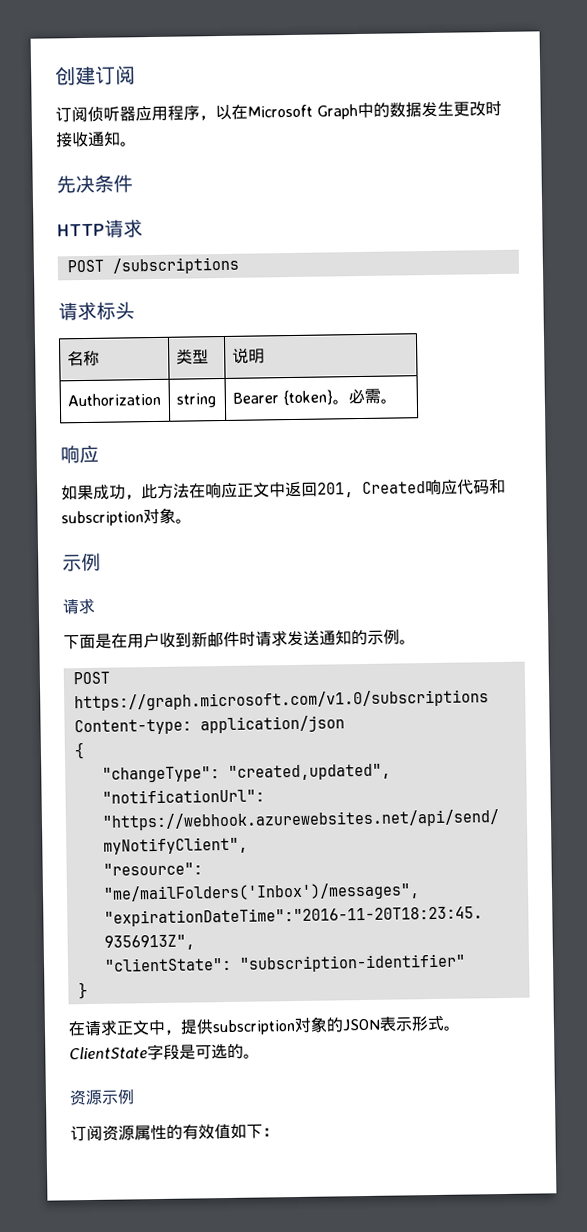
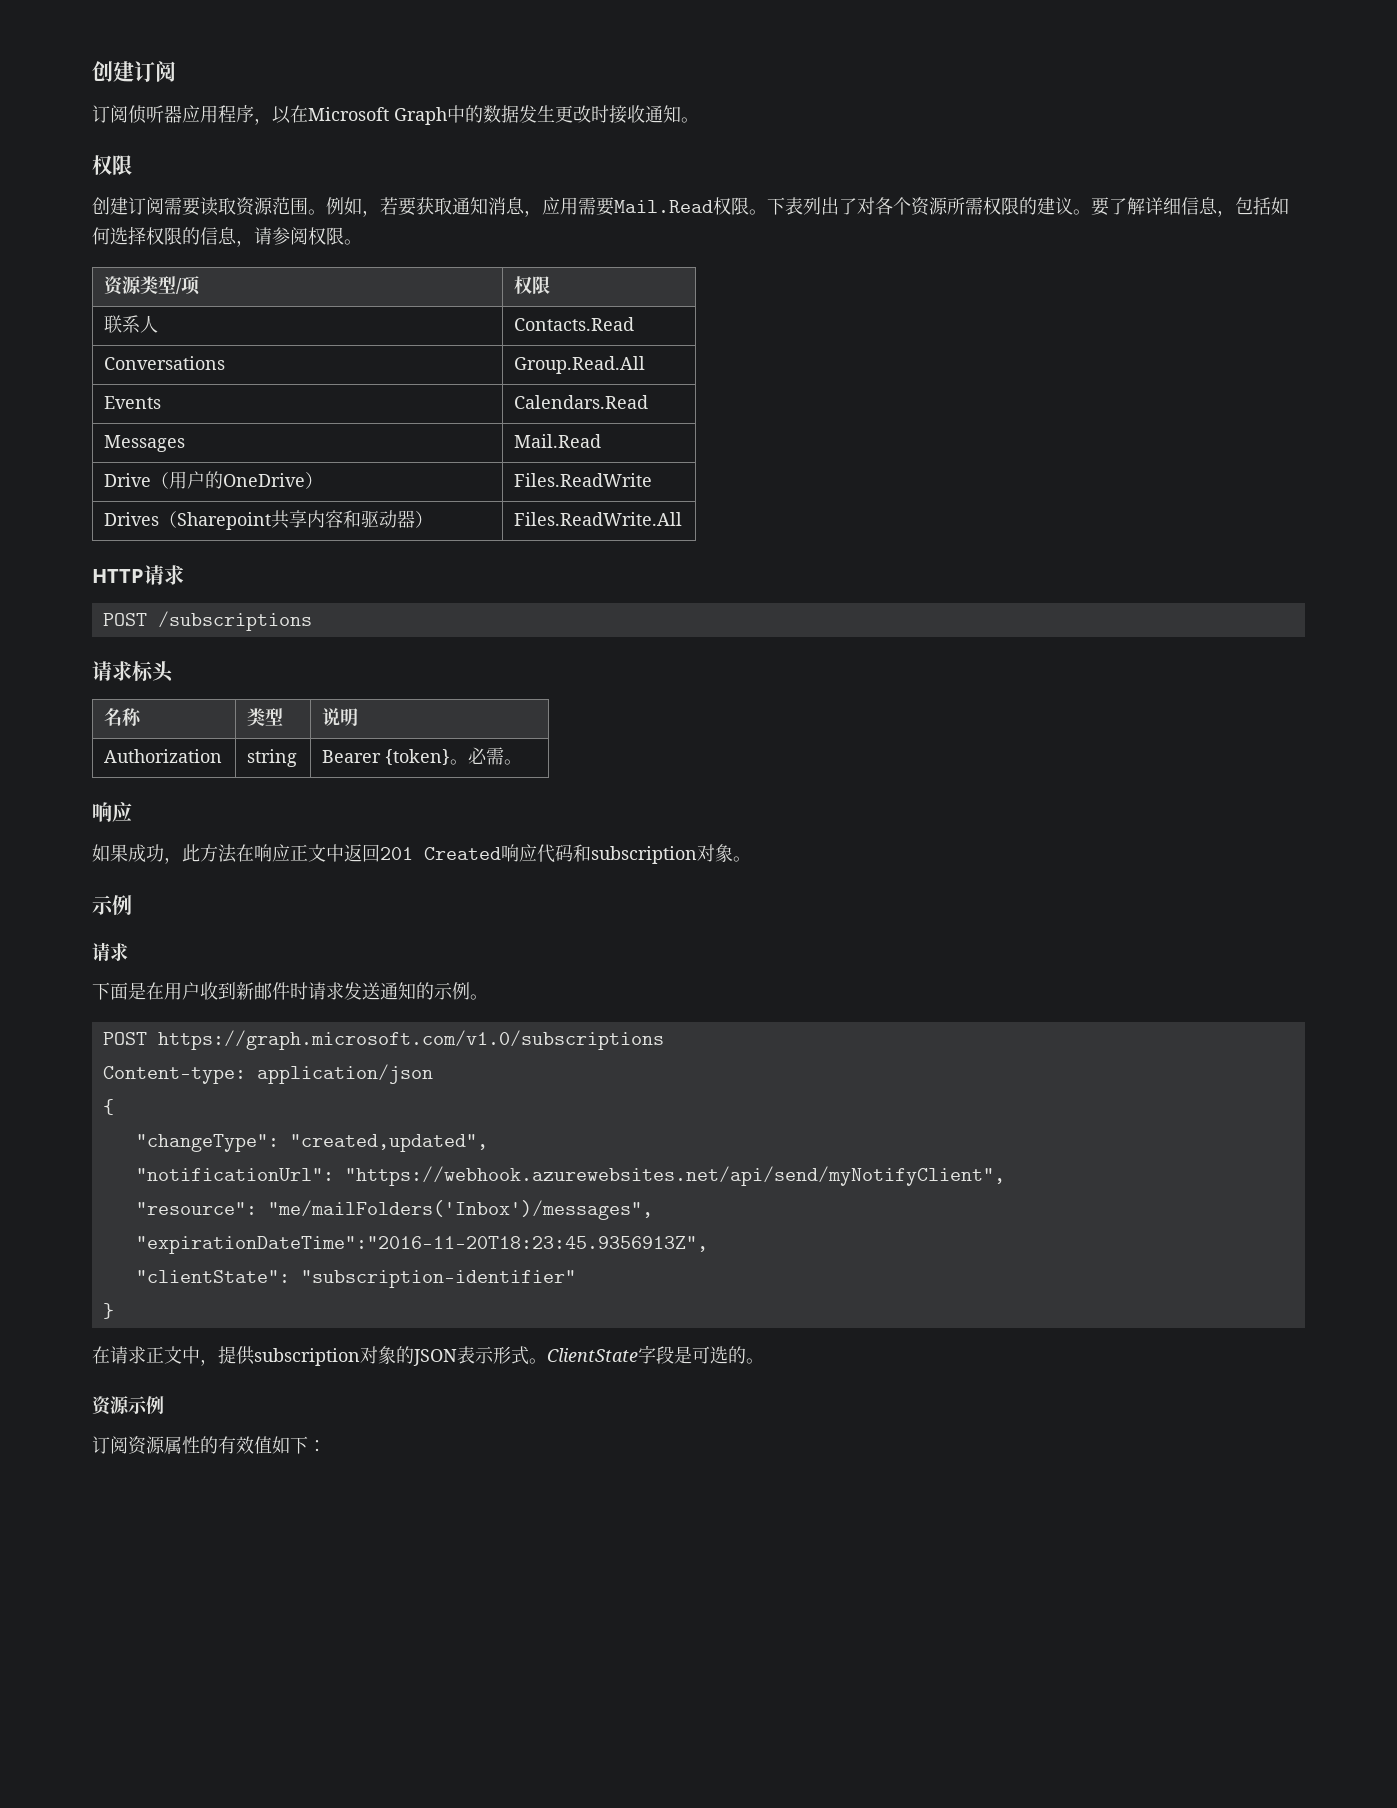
  订阅侦听器应用程序，以在Microsoft Graph中的数据发生更改时接收通知。
- 先决条件
+ 权限
+ 创建订阅需要读取资源范围。例如，若要获取通知消息，应用需要Mail.Read权限。下表列出了对各个资源所需权限的建议。要了解详细信息，包括如何选择权限的信息，请参阅权限。
+ 资源类型/项 | 权限
+ 联系人 | Contacts.Read
+ Conversations | Group.Read.All
+ Events | Calendars.Read
+ Messages | Mail.Read
+ Drive（用户的OneDrive） | Files.ReadWrite
+ Drives（Sharepoint共享内容和驱动器） | Files.ReadWrite.All
- 如果成功，此方法在响应正文中返回201, Created响应代码和subscription对象。
+ 如果成功，此方法在响应正文中返回201 Created响应代码和subscription对象。

